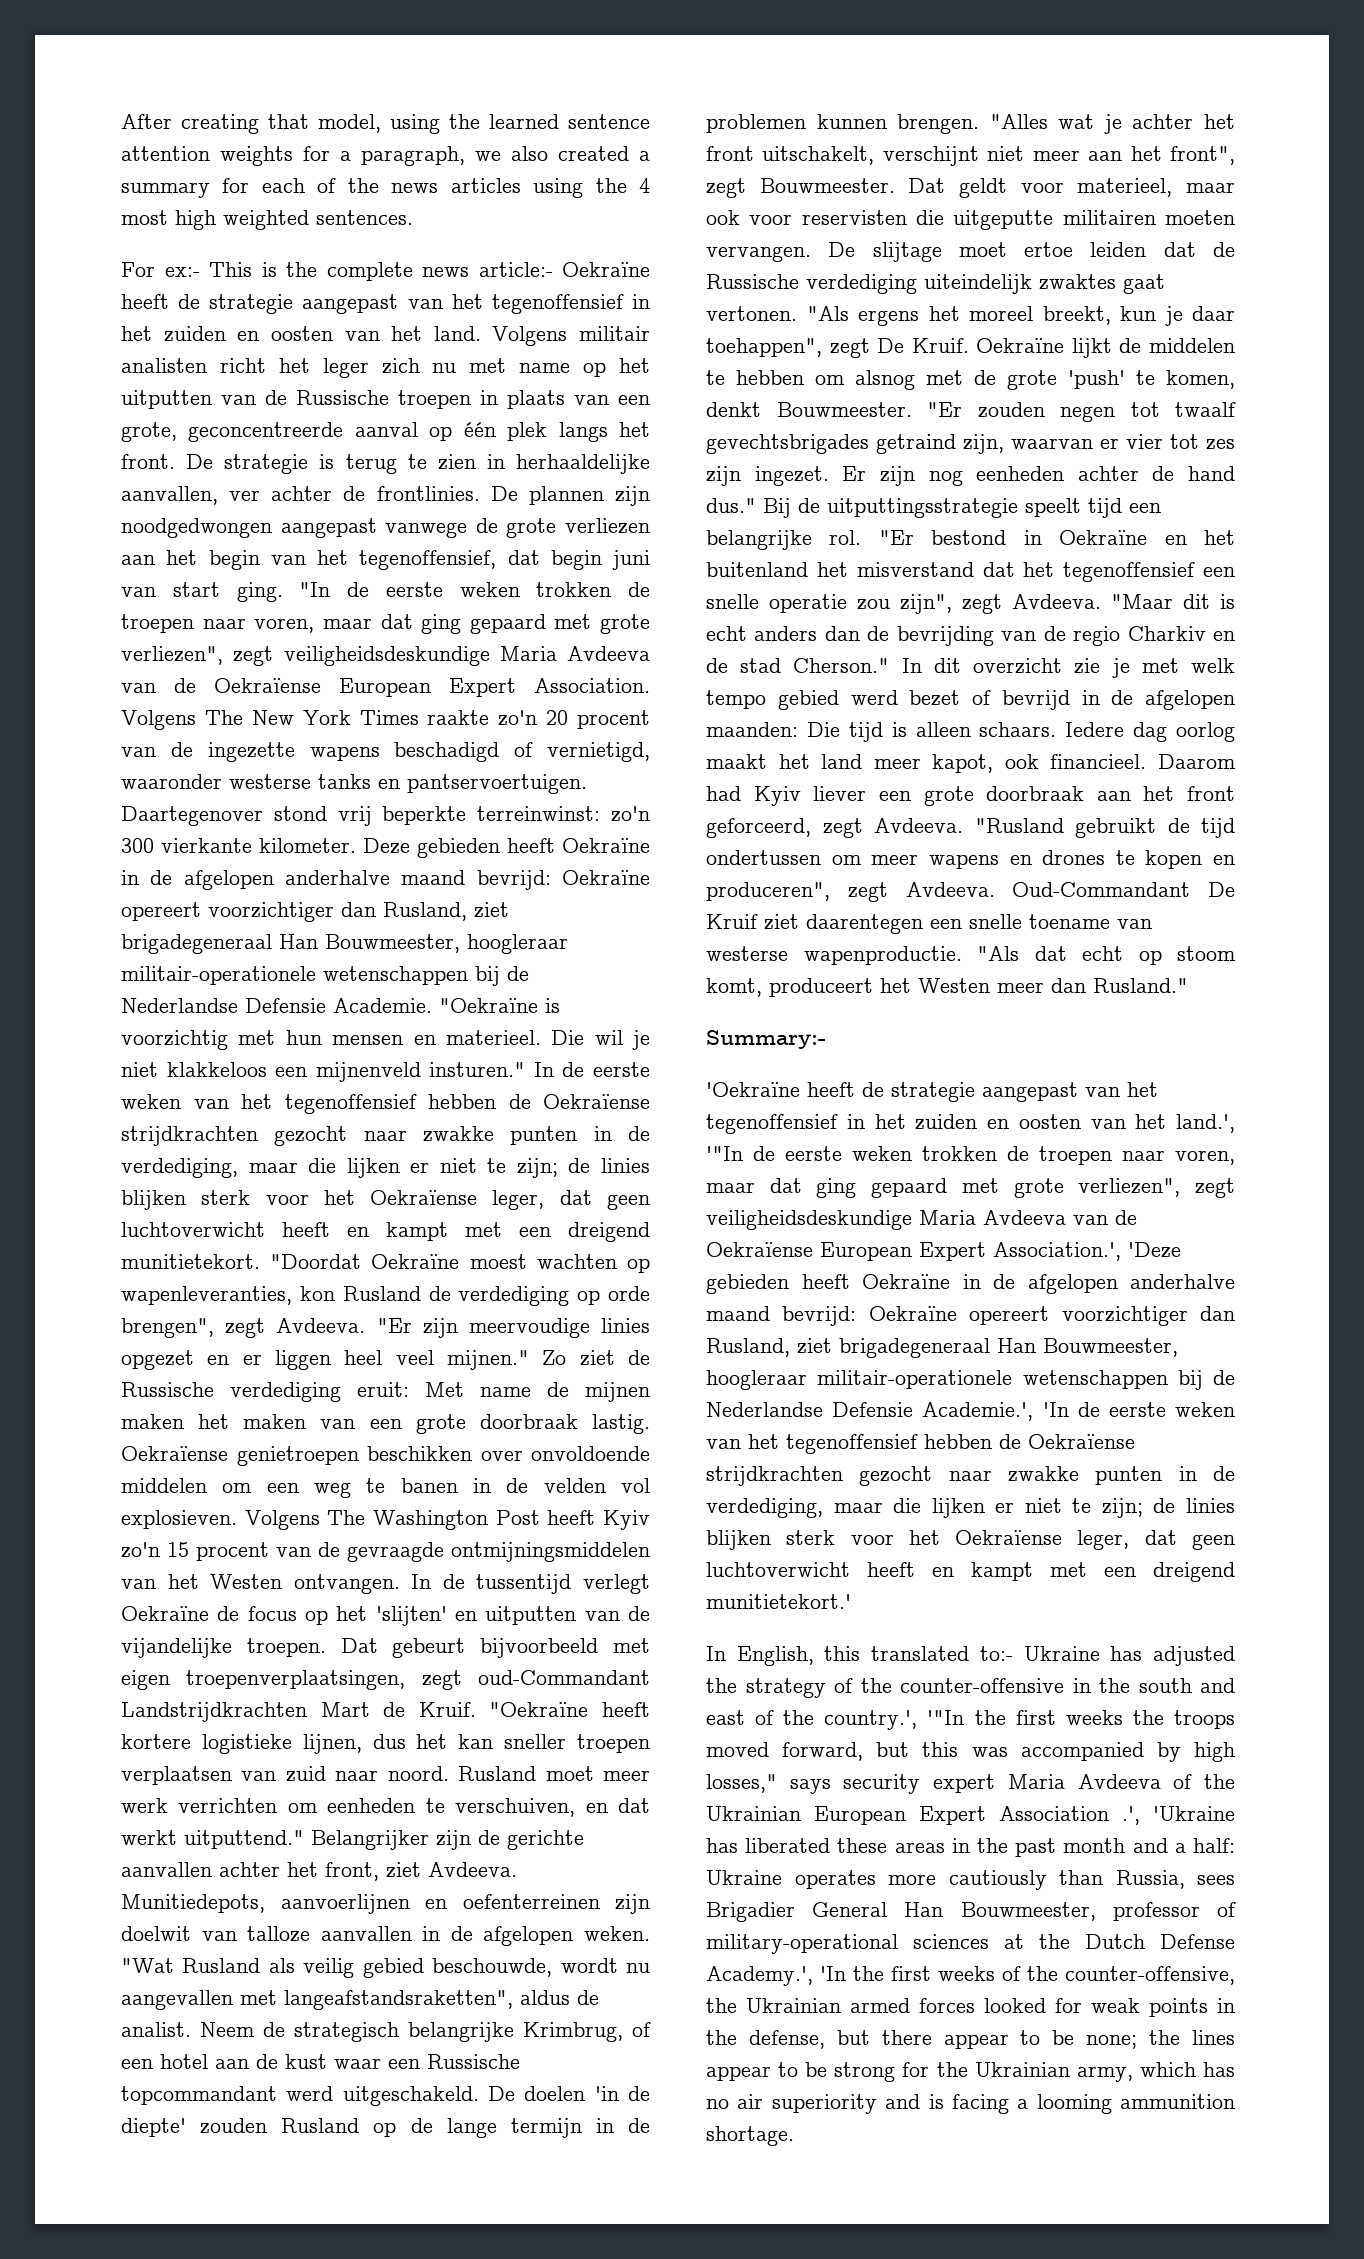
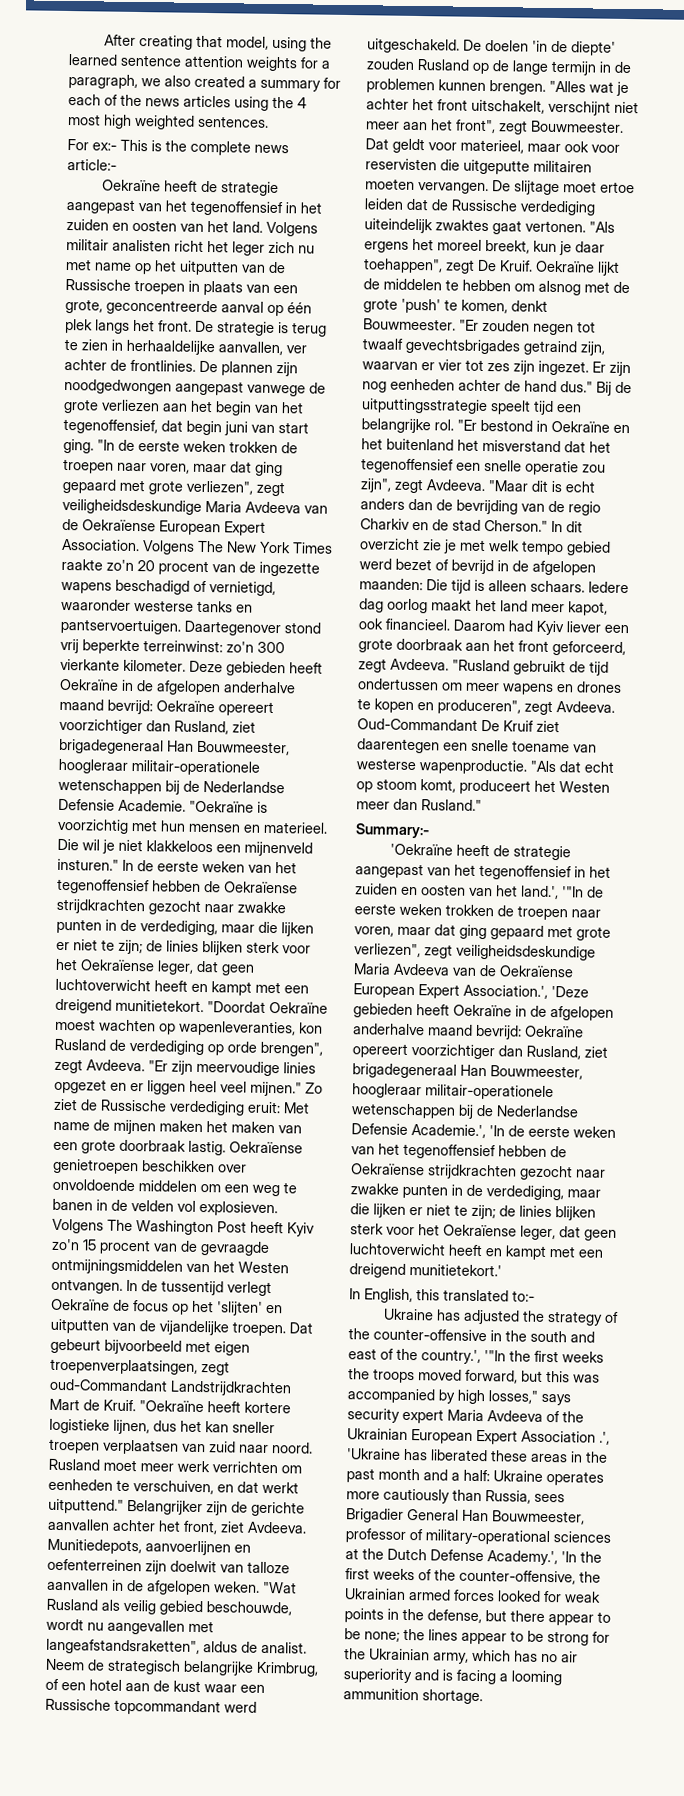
- For ex:- This is the complete news article:- Oekraïne heeft de strategie aangepast van het tegenoffensief in het zuiden en oosten van het land.
+ For ex:- This is the complete news article:-
+ Oekraïne heeft de strategie aangepast van het tegenoffensief in het zuiden en oosten van het land.
- In English, this translated to:- Ukraine has adjusted the strategy of the counter-offensive in the south and east of the country.', '"In the first weeks the troops moved forward, but this was accompanied by high losses," says security expert Maria Avdeeva of the Ukrainian European Expert Association .', 'Ukraine has liberated these areas in the past month and a half:
+ In English, this translated to:-
+ Ukraine has adjusted the strategy of the counter-offensive in the south and east of the country.', '"In the first weeks the troops moved forward, but this was accompanied by high losses," says security expert Maria Avdeeva of the Ukrainian European Expert Association .', 'Ukraine has liberated these areas in the past month and a half:

